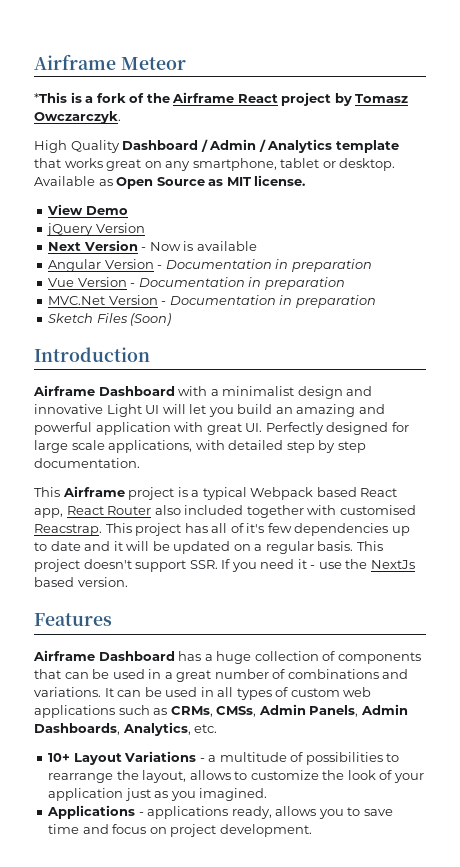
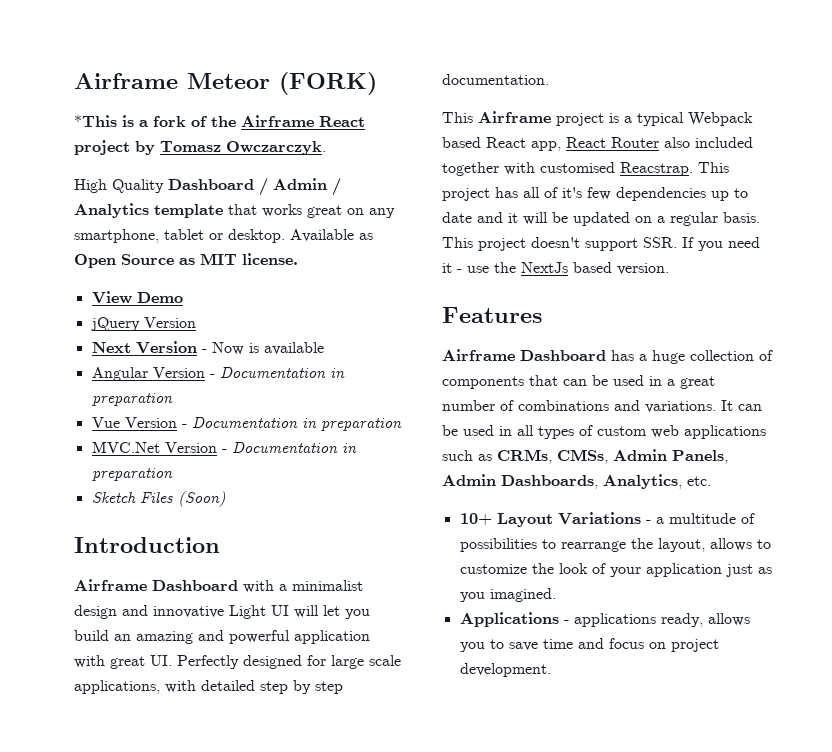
- Airframe Meteor
+ Airframe Meteor (FORK)

